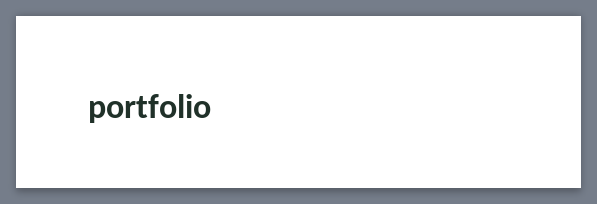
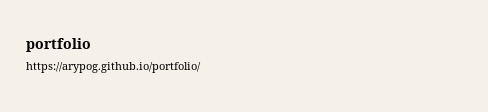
+ https://arypog.github.io/portfolio/

